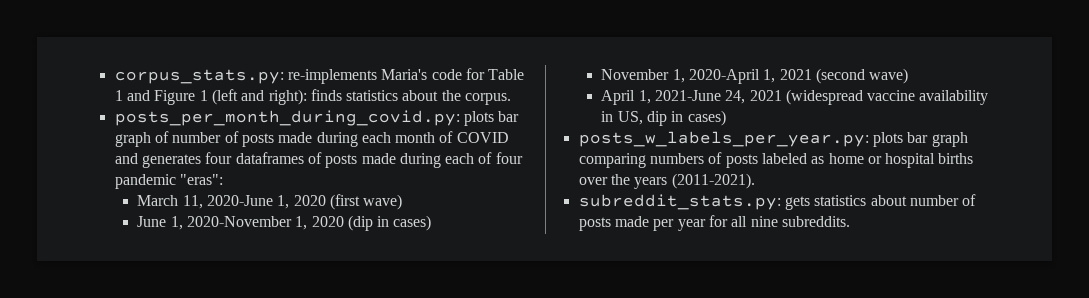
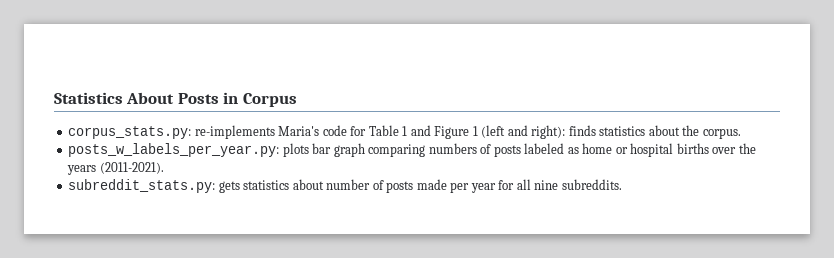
+ Statistics About Posts in Corpus
- posts_per_month_during_covid.py: plots bar graph of number of posts made during each month of COVID and generates four dataframes of posts made during each of four pandemic "eras":
- March 11, 2020-June 1, 2020 (first wave)
- June 1, 2020-November 1, 2020 (dip in cases)
- November 1, 2020-April 1, 2021 (second wave)
- April 1, 2021-June 24, 2021 (widespread vaccine availability in US, dip in cases)

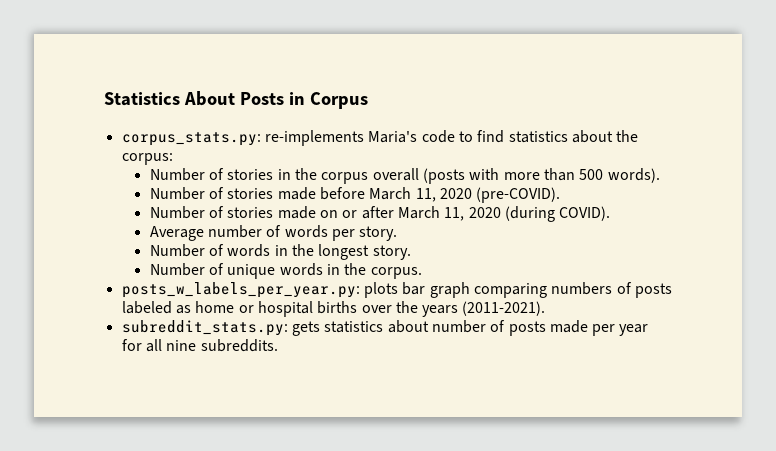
- corpus_stats.py: re-implements Maria's code for Table 1 and Figure 1 (left and right): finds statistics about the corpus.
+ corpus_stats.py: re-implements Maria's code to find statistics about the corpus:
+ Number of stories in the corpus overall (posts with more than 500 words).
+ Number of stories made before March 11, 2020 (pre-COVID).
+ Number of stories made on or after March 11, 2020 (during COVID).
+ Average number of words per story.
+ Number of words in the longest story.
+ Number of unique words in the corpus.

